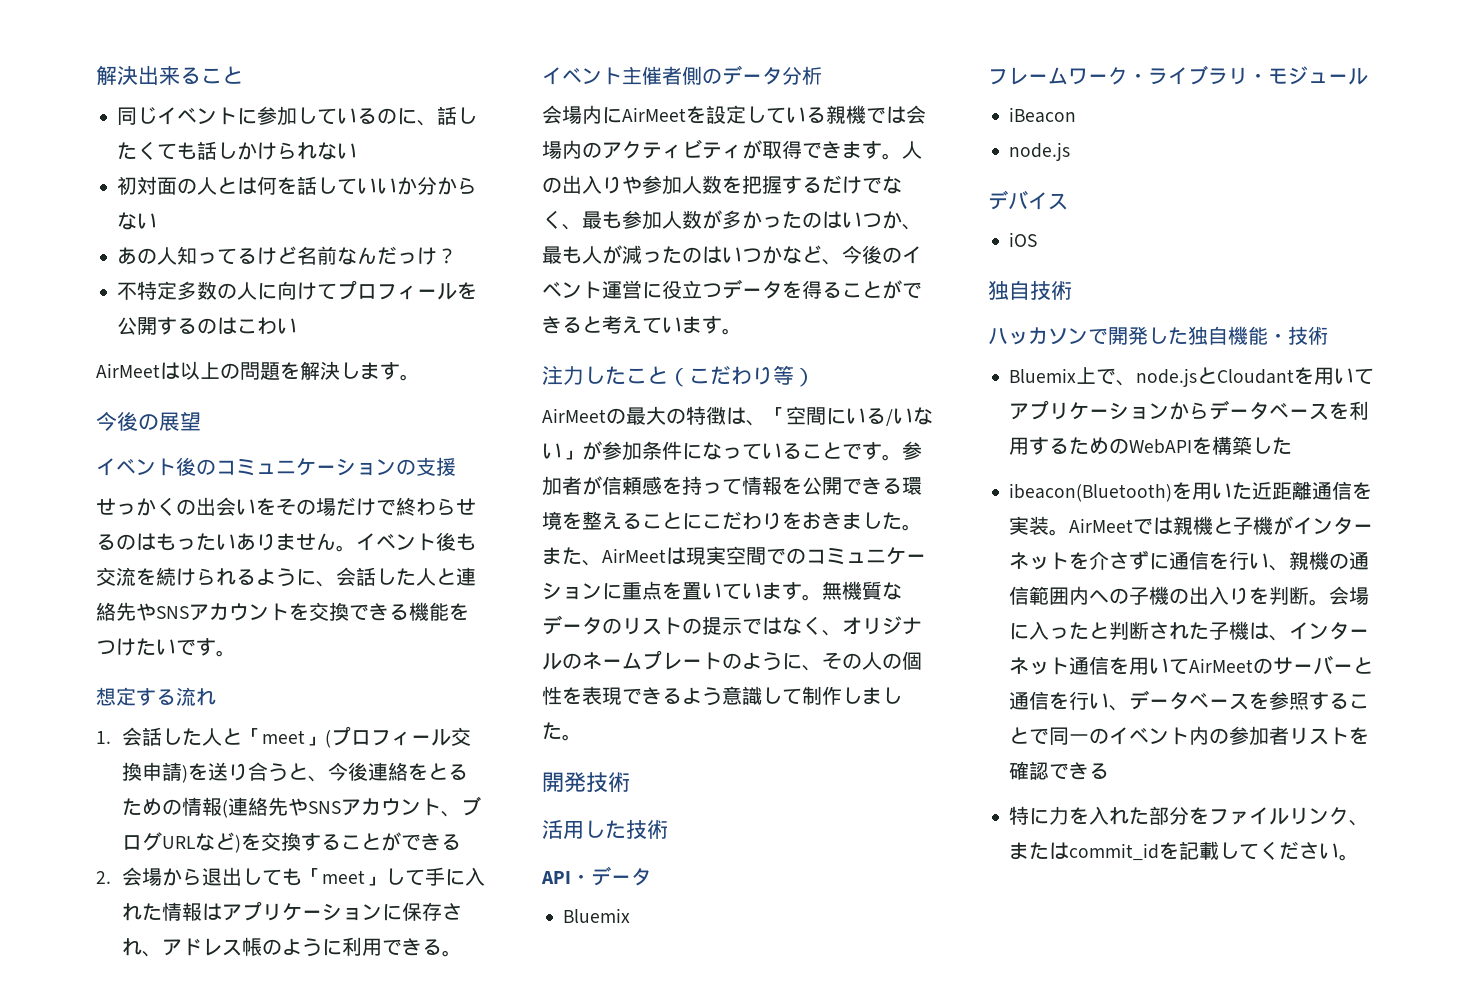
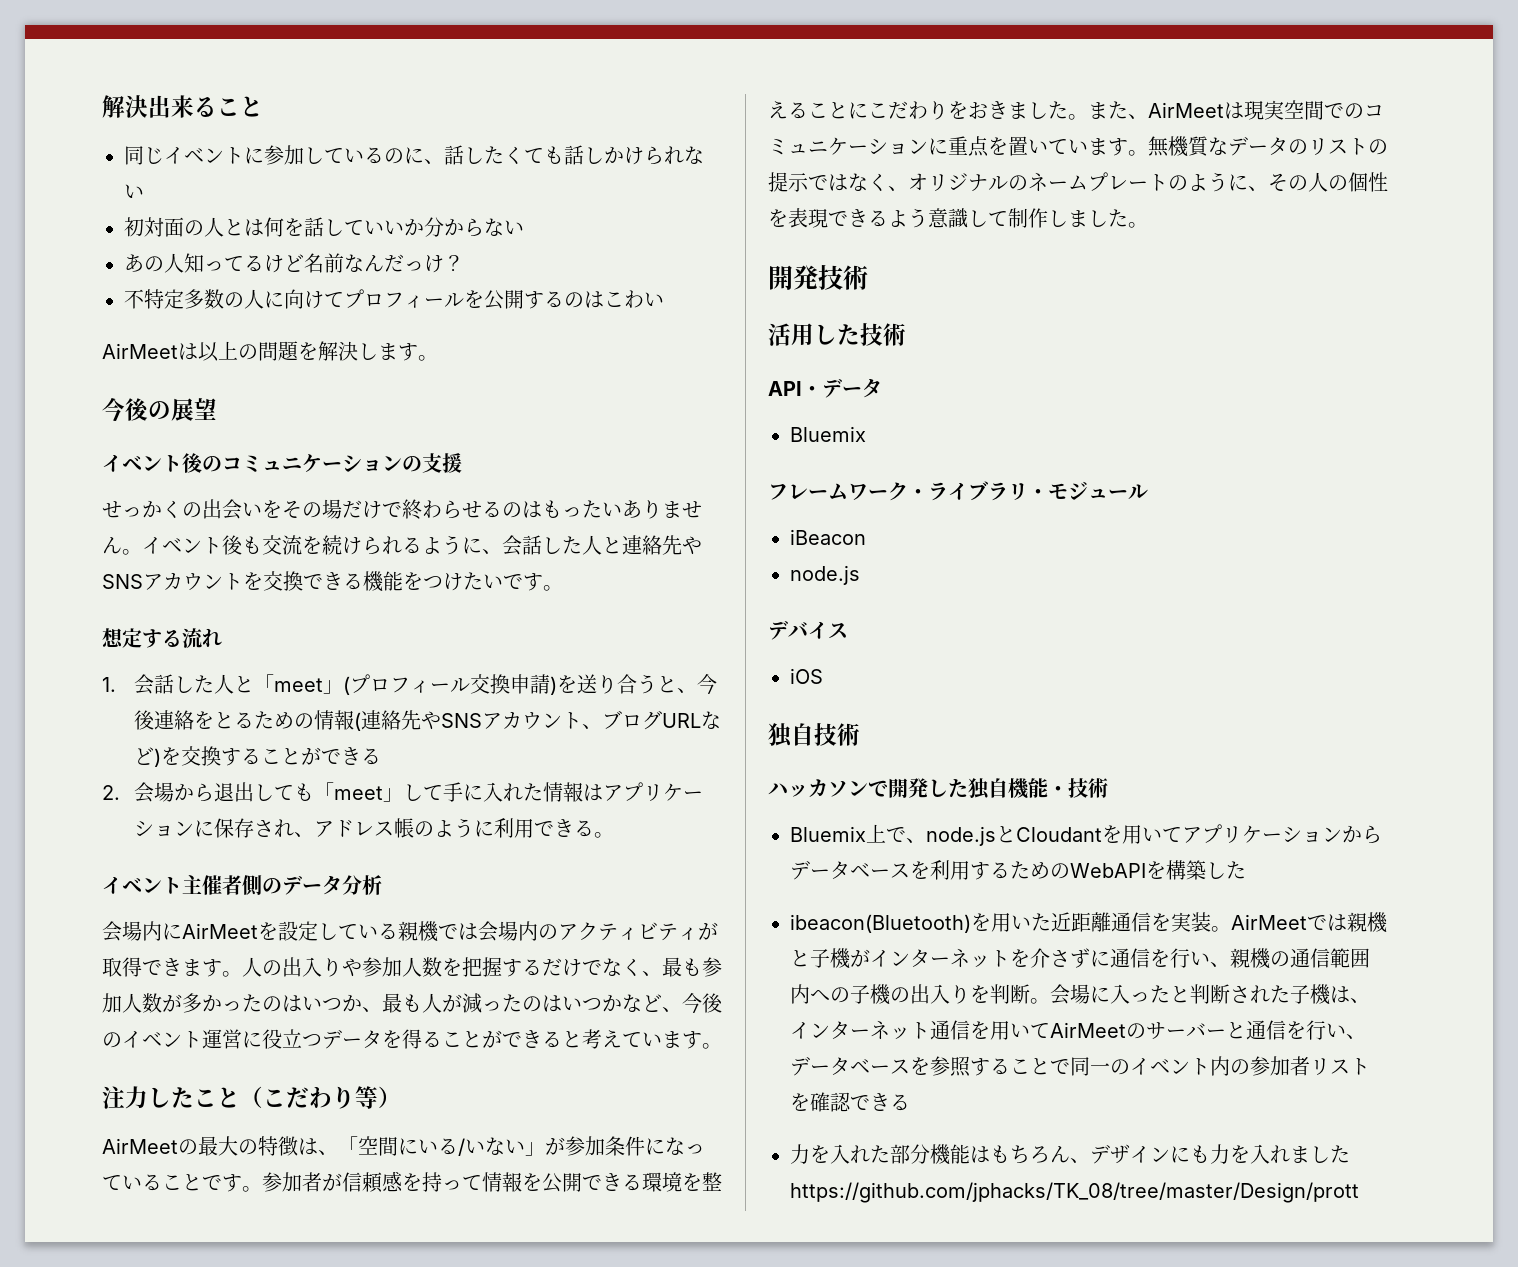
- 特に力を入れた部分をファイルリンク、またはcommit_idを記載してください。
+ 力を入れた部分機能はもちろん、デザインにも力を入れましたhttps://github.com/jphacks/TK_08/tree/master/Design/prott

